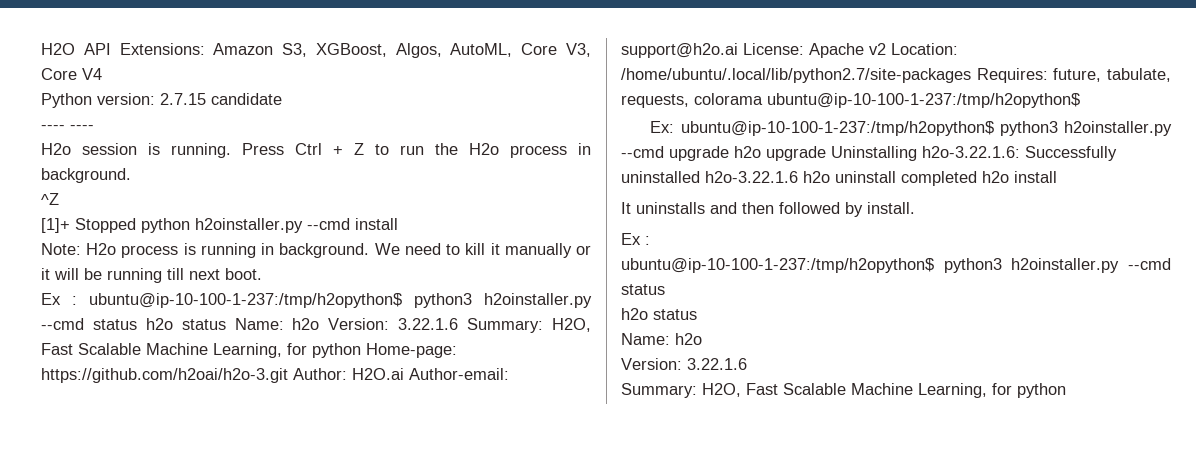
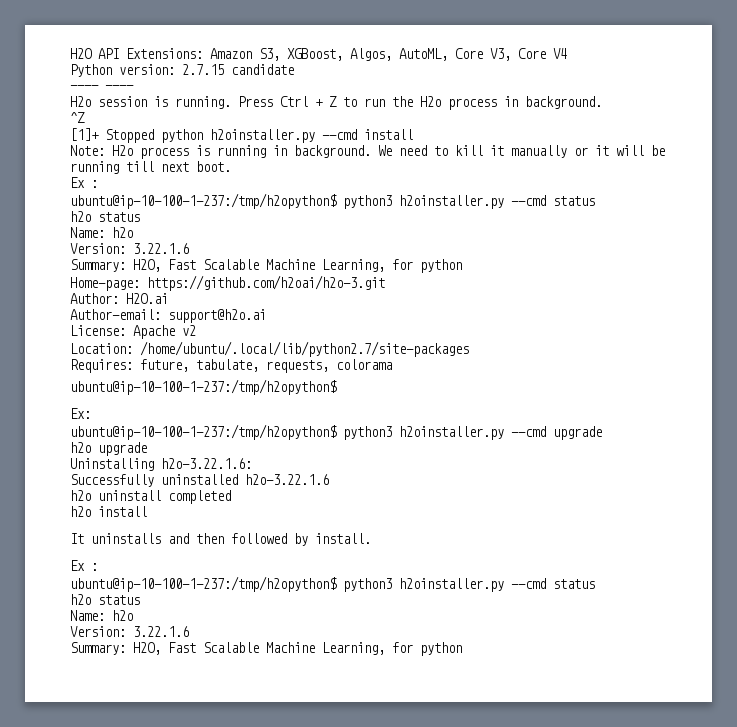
  We need to kill it manually or it will be running till next boot.
- Ex : ubuntu@ip-10-100-1-237:/tmp/h2opython$ python3 h2oinstaller.py --cmd status h2o status Name: h2o Version: 3.22.1.6 Summary: H2O, Fast Scalable Machine Learning, for python Home-page: https://github.com/h2oai/h2o-3.git Author: H2O.ai Author-email: support@h2o.ai License: Apache v2 Location: /home/ubuntu/.local/lib/python2.7/site-packages Requires: future, tabulate, requests, colorama ubuntu@ip-10-100-1-237:/tmp/h2opython$
+ Ex :
+ ubuntu@ip-10-100-1-237:/tmp/h2opython$ python3 h2oinstaller.py --cmd status
+ h2o status
+ Name: h2o
+ Version: 3.22.1.6
+ Summary: H2O, Fast Scalable Machine Learning, for python
+ Home-page: https://github.com/h2oai/h2o-3.git
+ Author: H2O.ai
+ Author-email: support@h2o.ai
+ License: Apache v2
+ Location: /home/ubuntu/.local/lib/python2.7/site-packages
+ Requires: future, tabulate, requests, colorama
+ ubuntu@ip-10-100-1-237:/tmp/h2opython$
- Ex: ubuntu@ip-10-100-1-237:/tmp/h2opython$ python3 h2oinstaller.py --cmd upgrade h2o upgrade Uninstalling h2o-3.22.1.6: Successfully uninstalled h2o-3.22.1.6 h2o uninstall completed h2o install
+ Ex:
+ ubuntu@ip-10-100-1-237:/tmp/h2opython$ python3 h2oinstaller.py --cmd upgrade
+ h2o upgrade
+ Uninstalling h2o-3.22.1.6:
+ Successfully uninstalled h2o-3.22.1.6
+ h2o uninstall completed
+ h2o install

